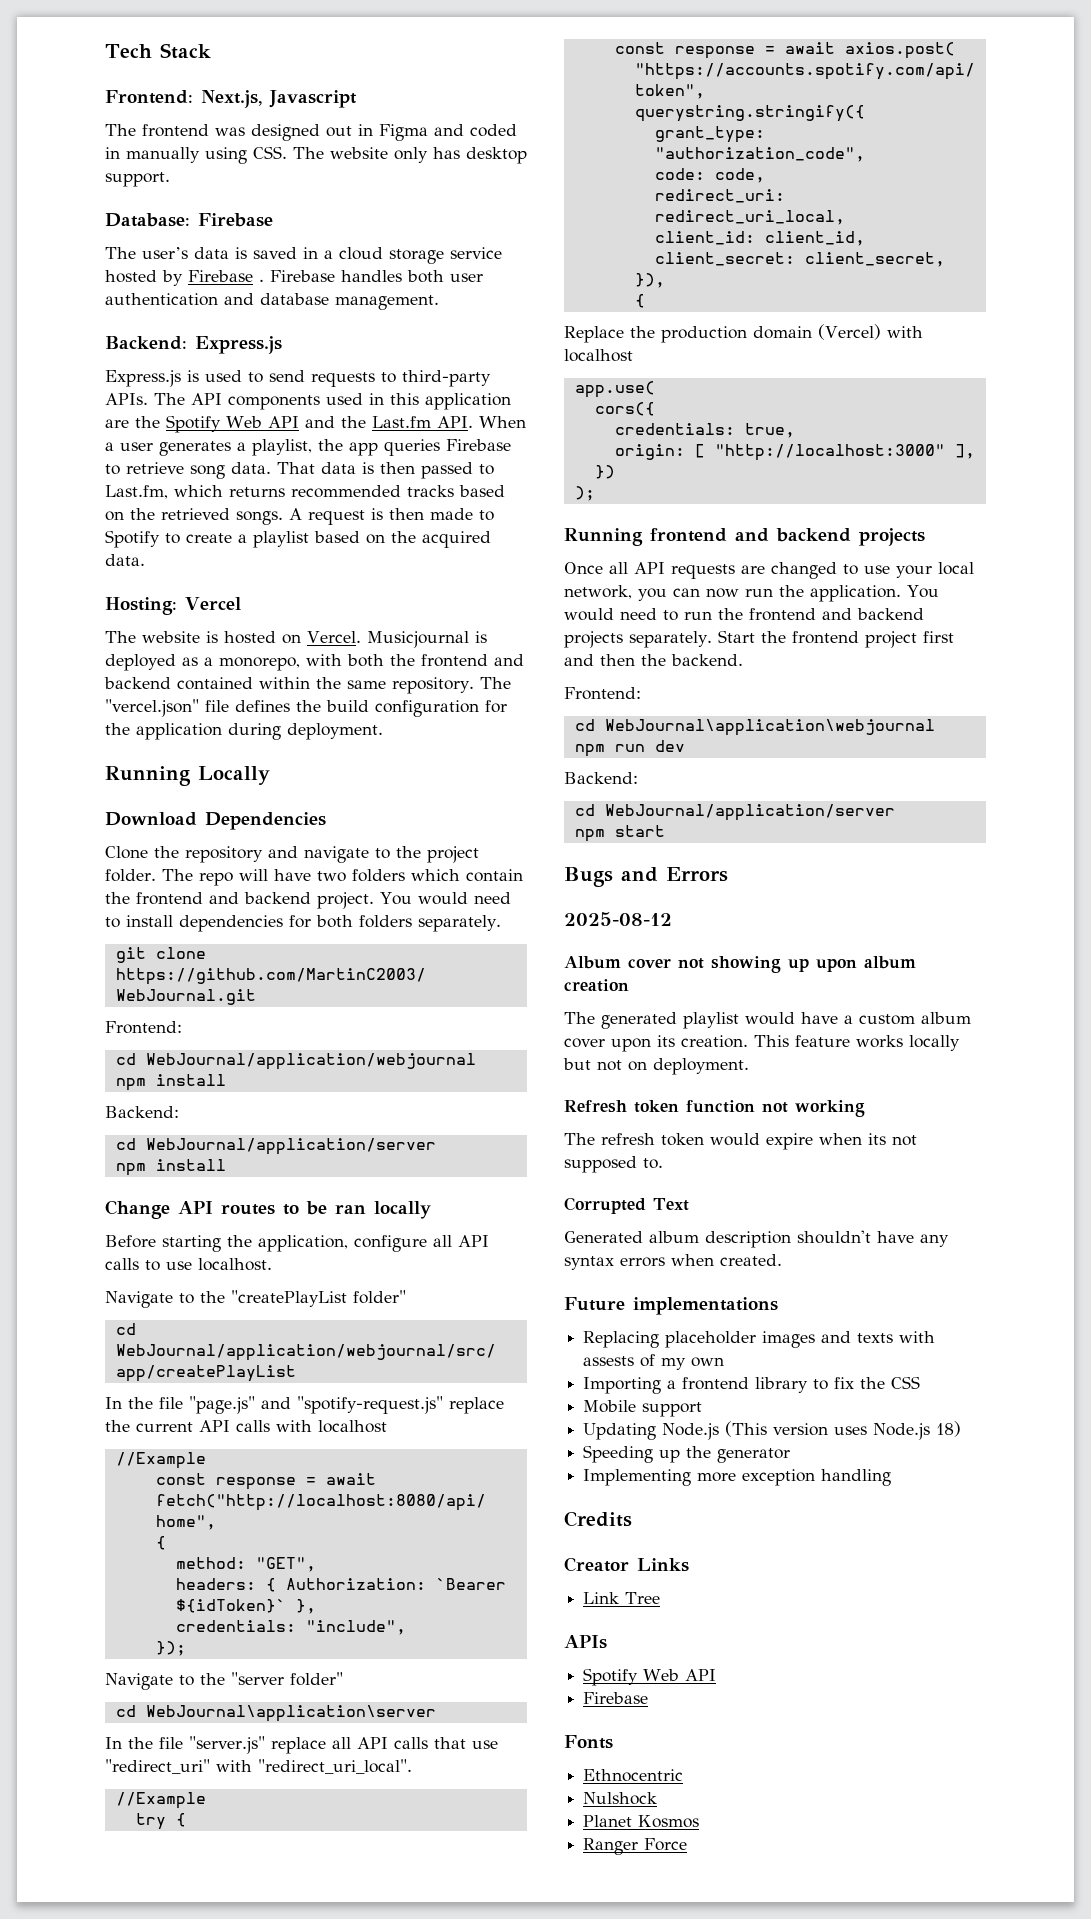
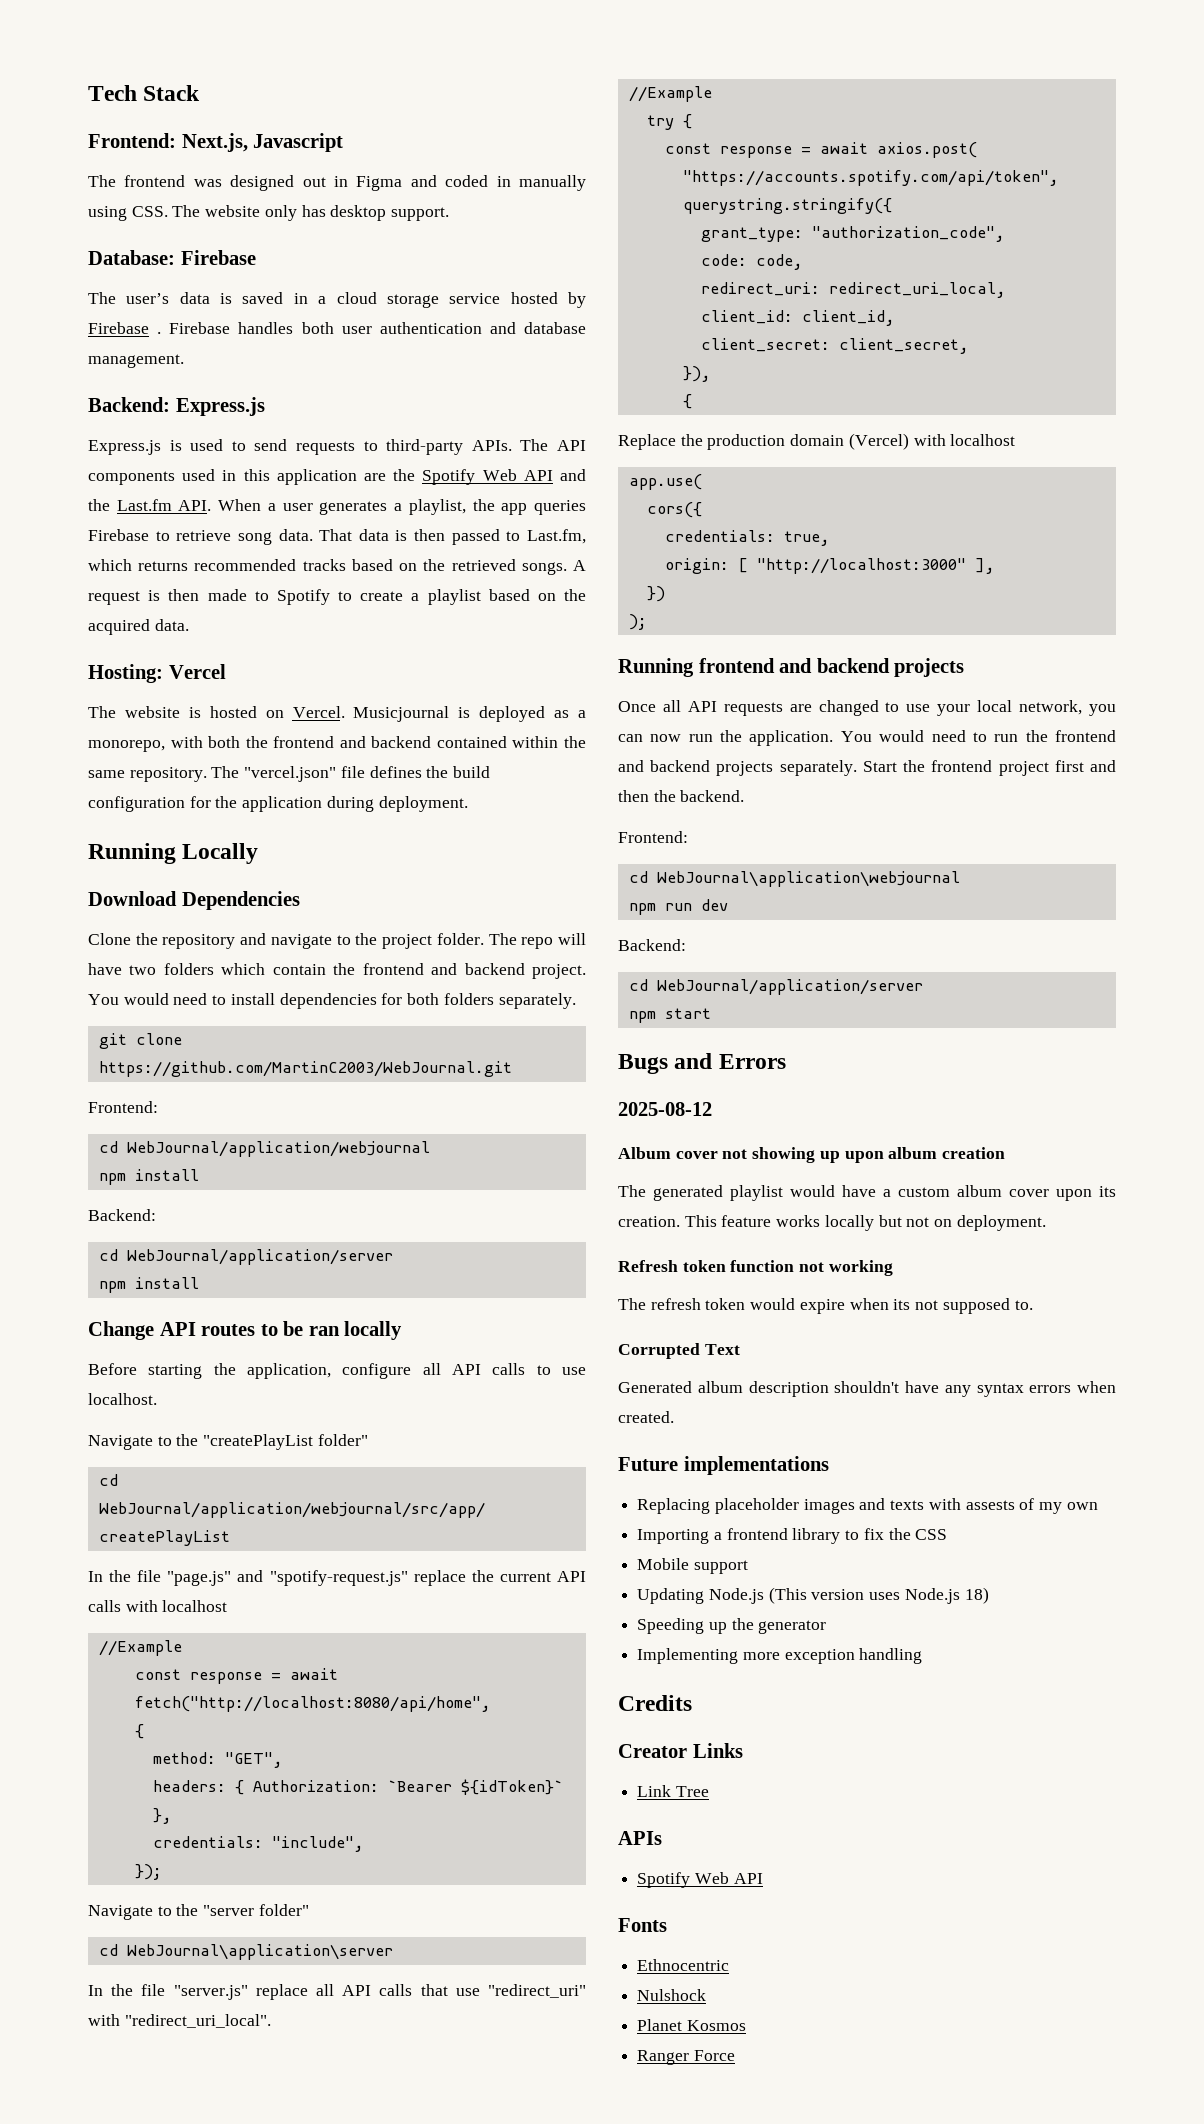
  APIs
  Spotify Web API
- Firebase

